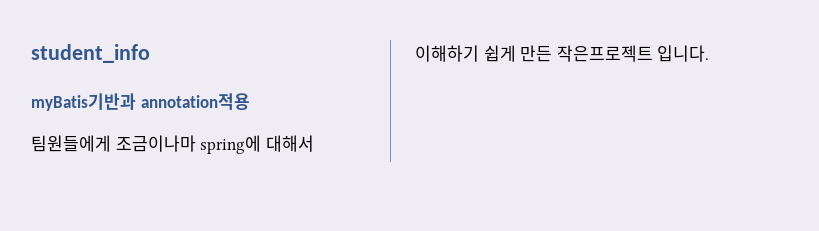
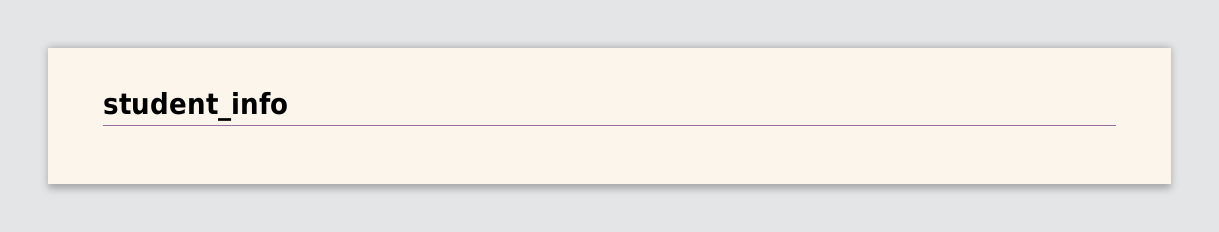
- myBatis기반과 annotation적용
- 팀원들에게 조금이나마 spring에 대해서 이해하기 쉽게 만든 작은프로젝트 입니다.

